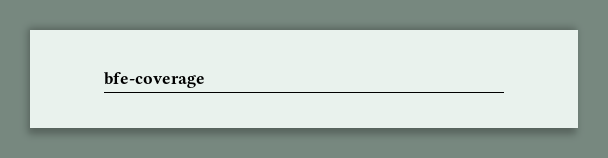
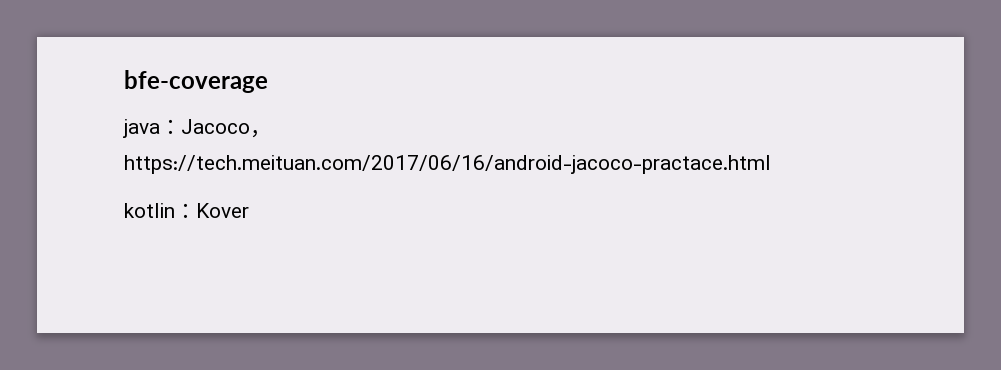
+ java：Jacoco，https://tech.meituan.com/2017/06/16/android-jacoco-practace.html
+ kotlin：Kover

